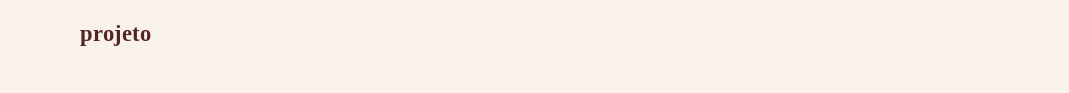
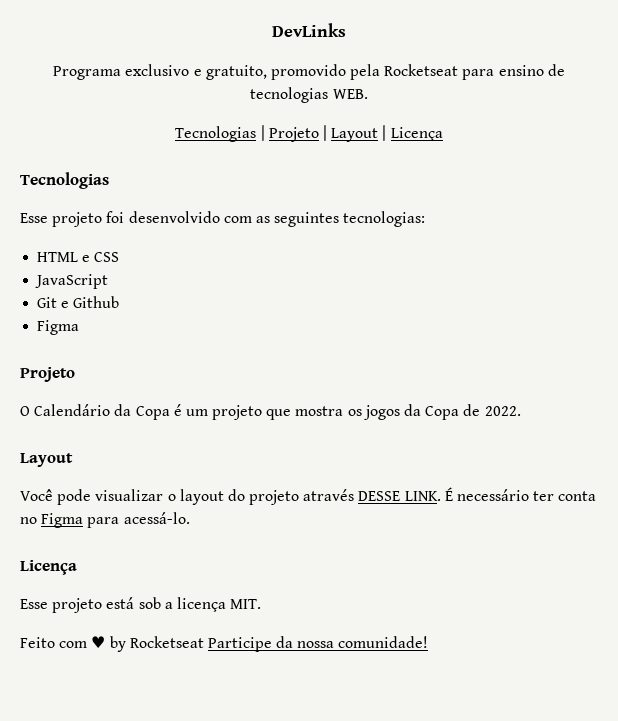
- projeto
+ DevLinks
+ Programa exclusivo e gratuito, promovido pela Rocketseat para ensino de tecnologias WEB.
+ Tecnologias | Projeto | Layout | Licença
+ Tecnologias
+ Esse projeto foi desenvolvido com as seguintes tecnologias:
+ HTML e CSS
+ JavaScript
+ Git e Github
+ Figma
+ Projeto
+ O Calendário da Copa é um projeto que mostra os jogos da Copa de 2022.
+ Layout
+ Você pode visualizar o layout do projeto através DESSE LINK. É necessário ter conta no Figma para acessá-lo.
+ Licença
+ Esse projeto está sob a licença MIT.
+ Feito com ♥ by Rocketseat Participe da nossa comunidade!

